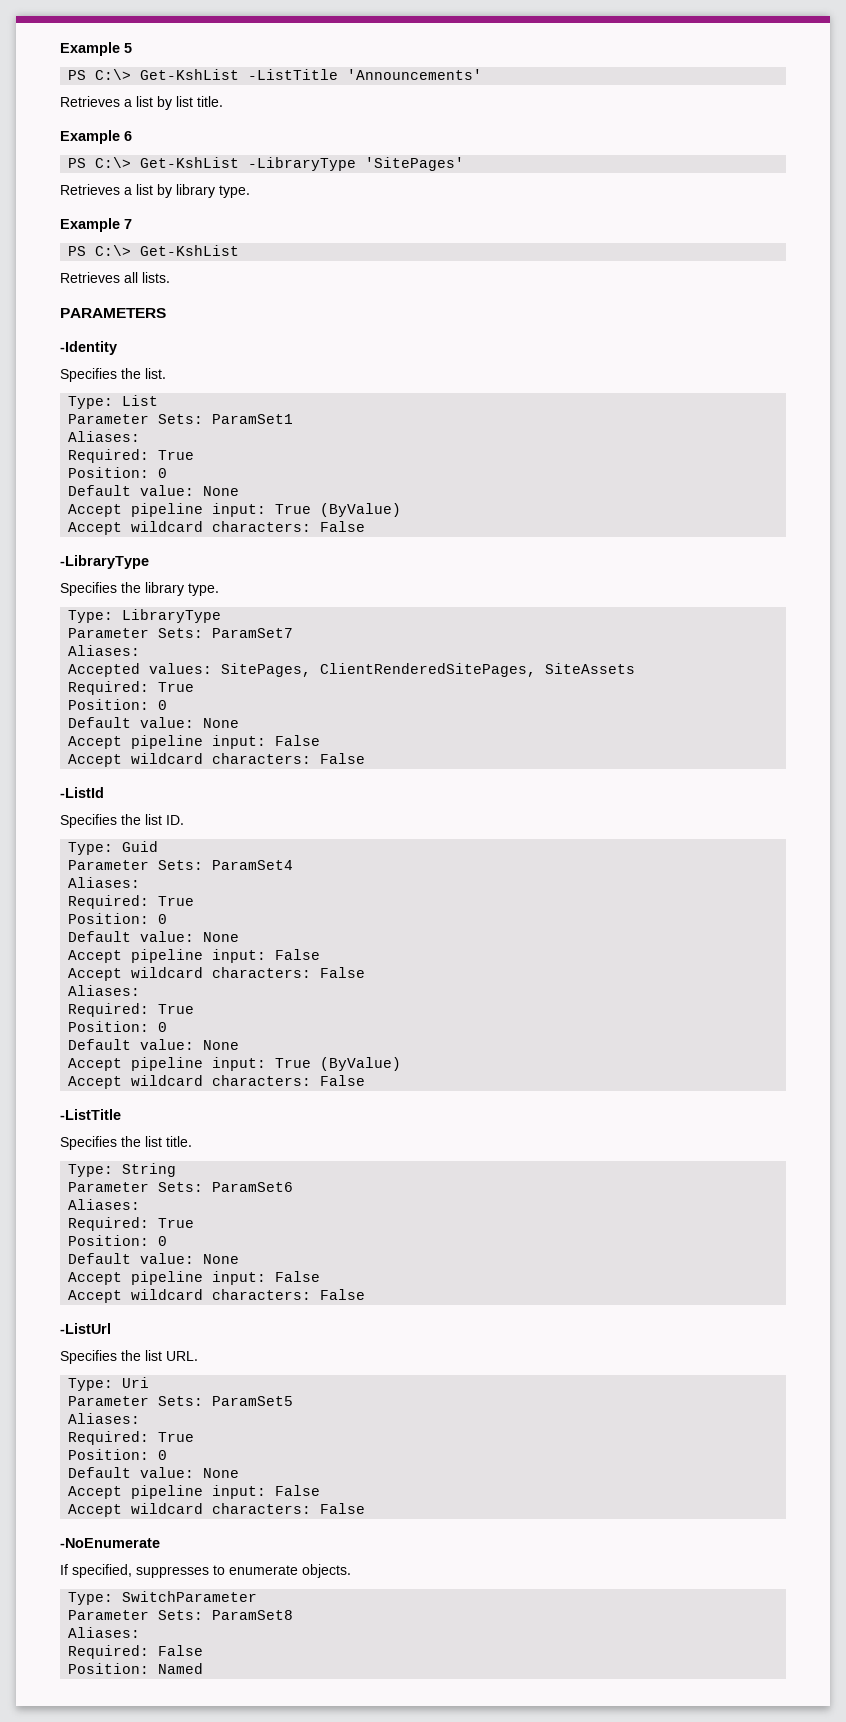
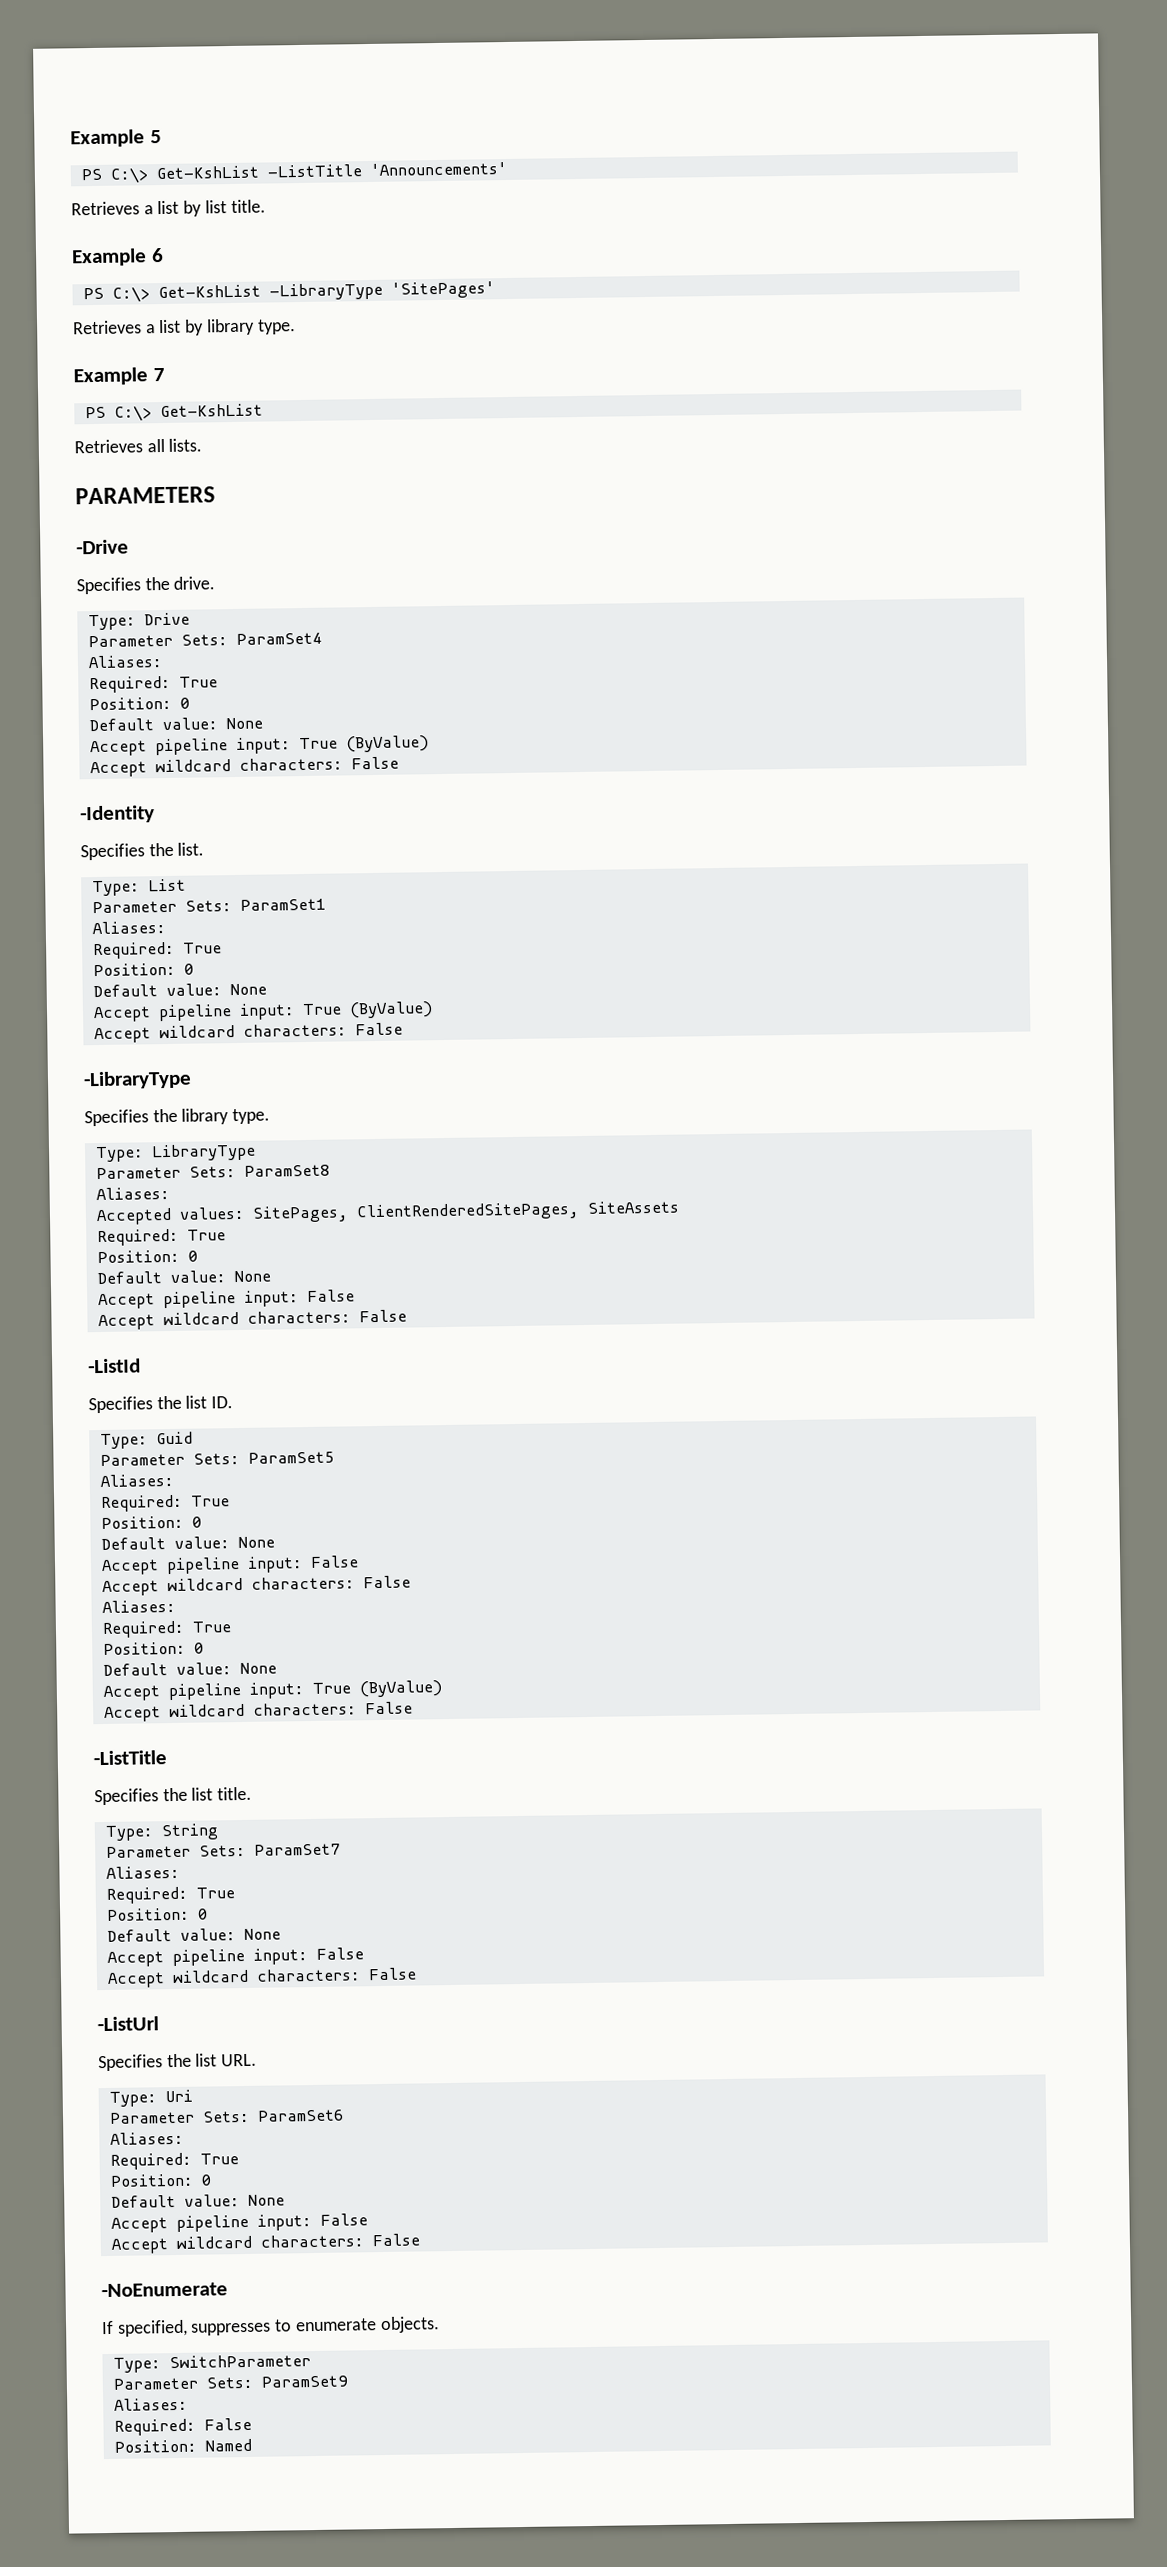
+ -Drive
+ Specifies the drive.
+ Type: Drive
+ Parameter Sets: ParamSet4
+ Aliases:
+ Required: True
+ Position: 0
+ Default value: None
+ Accept pipeline input: True (ByValue)
+ Accept wildcard characters: False
- Parameter Sets: ParamSet7
+ Parameter Sets: ParamSet8
- Parameter Sets: ParamSet4
+ Parameter Sets: ParamSet5
- Parameter Sets: ParamSet6
+ Parameter Sets: ParamSet7
- Parameter Sets: ParamSet5
+ Parameter Sets: ParamSet6
- Parameter Sets: ParamSet8
+ Parameter Sets: ParamSet9

